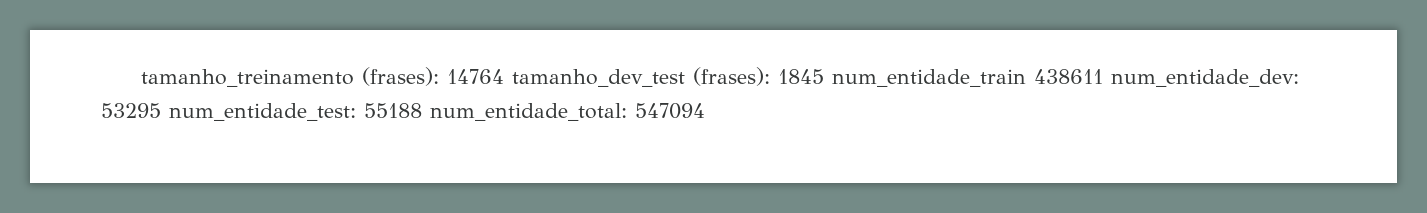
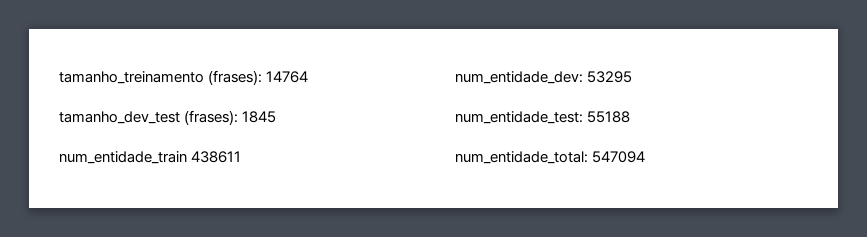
- tamanho_treinamento (frases): 14764 tamanho_dev_test (frases): 1845 num_entidade_train 438611 num_entidade_dev: 53295 num_entidade_test: 55188 num_entidade_total: 547094
+ tamanho_treinamento (frases): 14764
+ tamanho_dev_test (frases): 1845
+ num_entidade_train 438611
+ num_entidade_dev: 53295
+ num_entidade_test: 55188
+ num_entidade_total: 547094

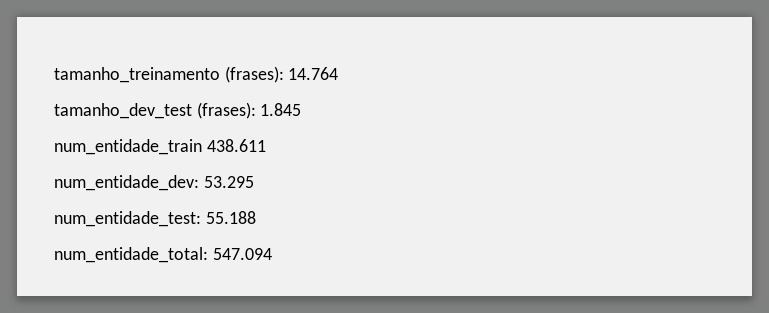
- tamanho_treinamento (frases): 14764
+ tamanho_treinamento (frases): 14.764
- tamanho_dev_test (frases): 1845
+ tamanho_dev_test (frases): 1.845
- num_entidade_train 438611
+ num_entidade_train 438.611
- num_entidade_dev: 53295
+ num_entidade_dev: 53.295
- num_entidade_test: 55188
+ num_entidade_test: 55.188
- num_entidade_total: 547094
+ num_entidade_total: 547.094

